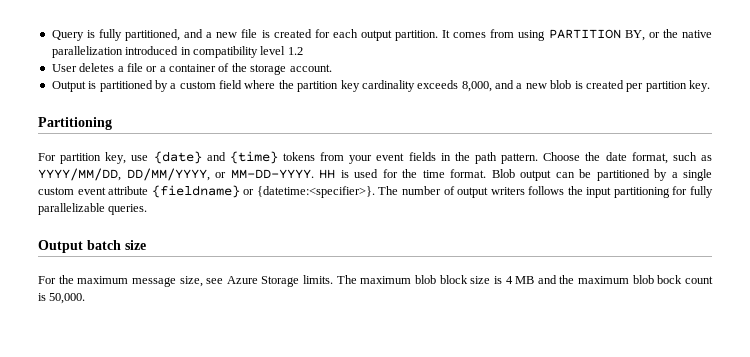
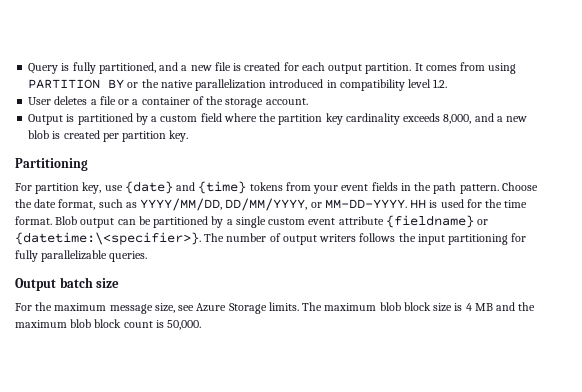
- It comes from using PARTITION BY, or the native parallelization introduced in compatibility level 1.2
+ It comes from using PARTITION BY or the native parallelization introduced in compatibility level 1.2.
- Blob output can be partitioned by a single custom event attribute {fieldname} or {datetime:<specifier>}.
+ Blob output can be partitioned by a single custom event attribute {fieldname} or {datetime:\<specifier>}.
- The maximum blob block size is 4 MB and the maximum blob bock count is 50,000.
+ The maximum blob block size is 4 MB and the maximum blob block count is 50,000.

